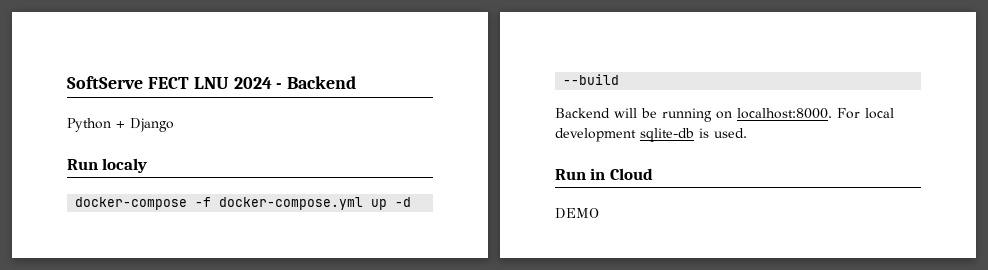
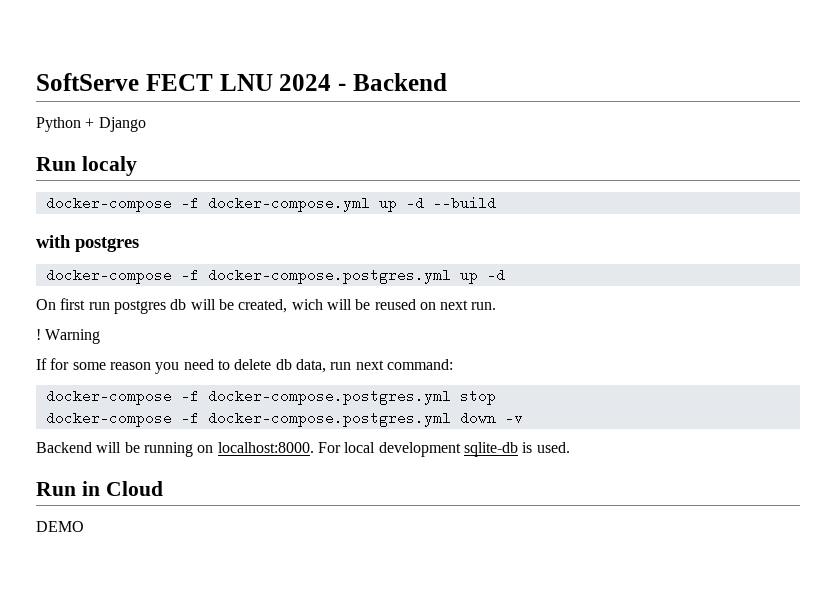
+ with postgres
+ docker-compose -f docker-compose.postgres.yml up -d
+ On first run postgres db will be created, wich will be reused on next run.
+ ! Warning
+ If for some reason you need to delete db data, run next command:
+ docker-compose -f docker-compose.postgres.yml stop
+ docker-compose -f docker-compose.postgres.yml down -v

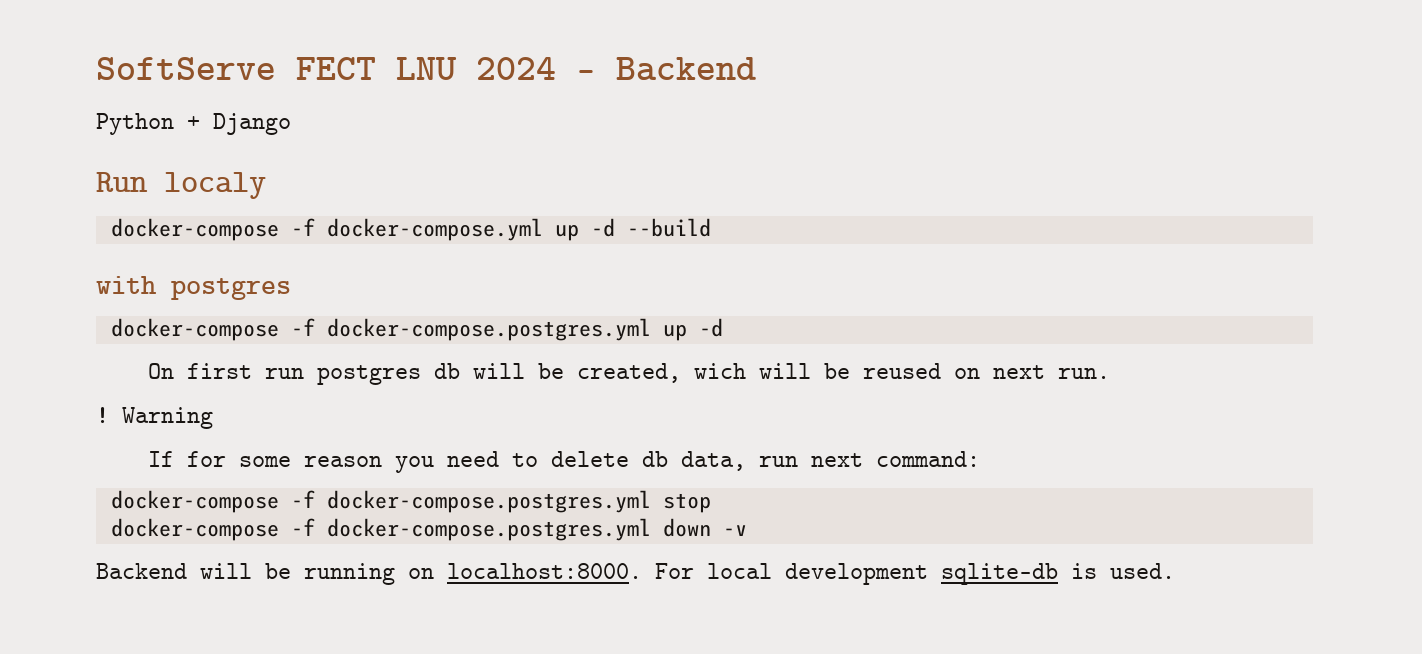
- Run in Cloud
- DEMO

